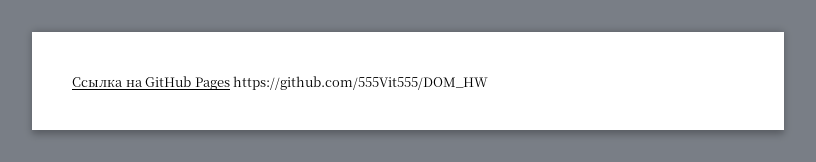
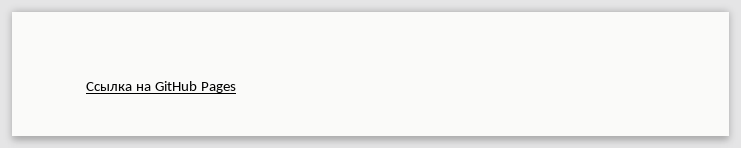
- Сcылка на GitHub Pages https://github.com/555Vit555/DOM_HW
+ Сcылка на GitHub Pages

